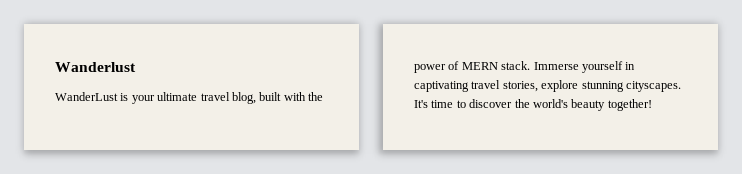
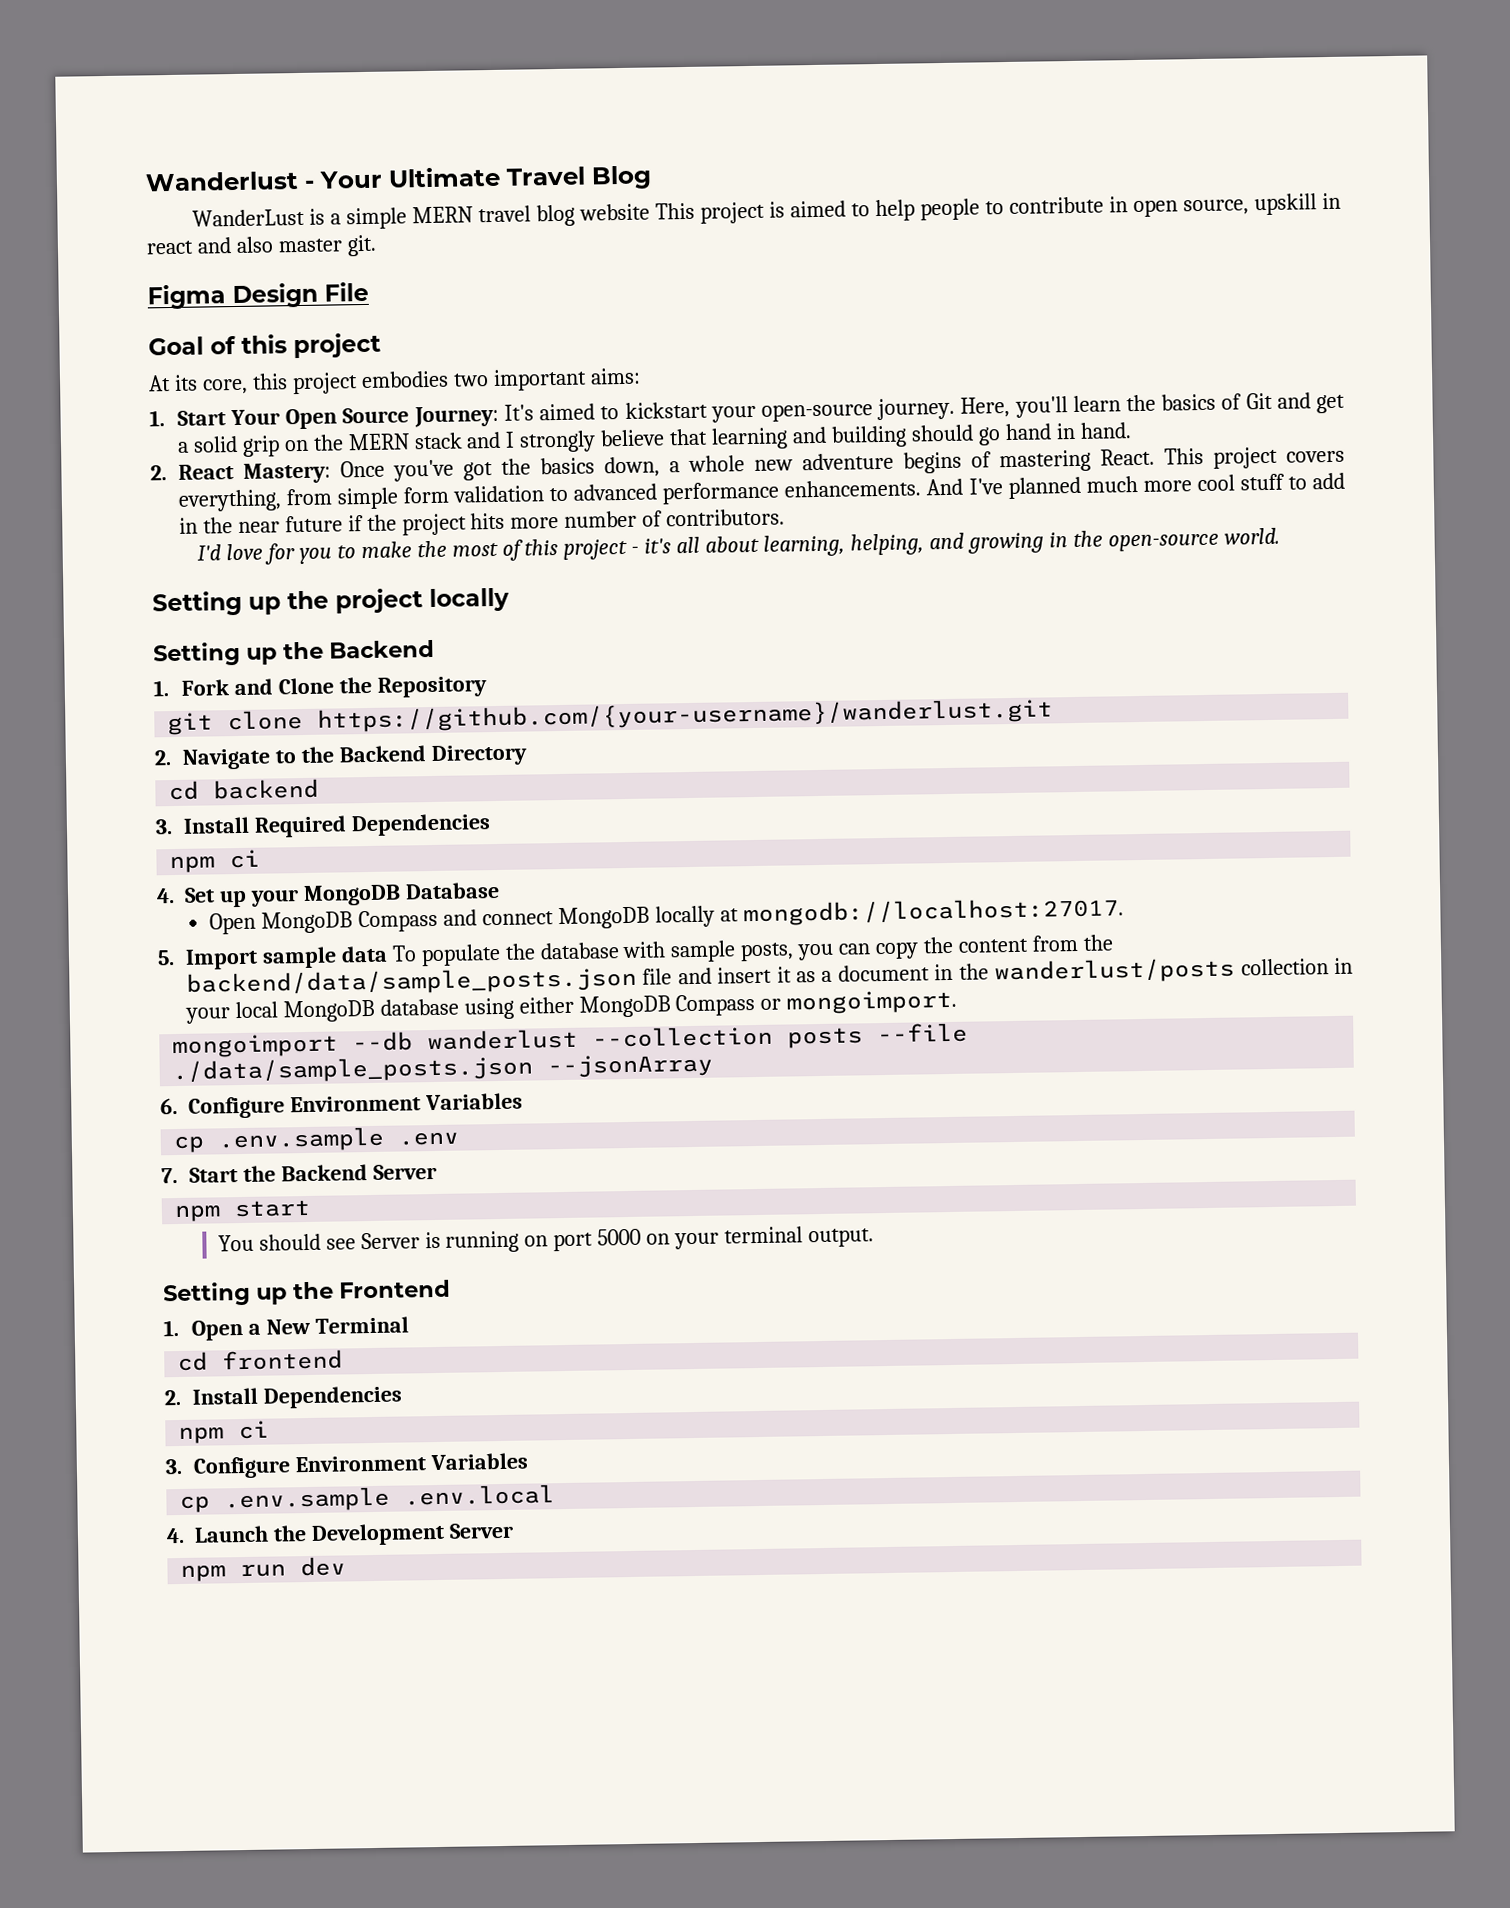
- Wanderlust
- WanderLust is your ultimate travel blog, built with the power of MERN stack. Immerse yourself in captivating travel stories, explore stunning cityscapes. It's time to discover the world's beauty together!
+ Wanderlust - Your Ultimate Travel Blog
+ WanderLust is a simple MERN travel blog website This project is aimed to help people to contribute in open source, upskill in react and also master git.
+ Figma Design File
+ Goal of this project
+ At its core, this project embodies two important aims:
+ 1. Start Your Open Source Journey: It's aimed to kickstart your open-source journey. Here, you'll learn the basics of Git and get a solid grip on the MERN stack and I strongly believe that learning and building should go hand in hand.
+ 2. React Mastery: Once you've got the basics down, a whole new adventure begins of mastering React. This project covers everything, from simple form validation to advanced performance enhancements. And I've planned much more cool stuff to add in the near future if the project hits more number of contributors.
+ I'd love for you to make the most of this project - it's all about learning, helping, and growing in the open-source world.
+ Setting up the project locally
+ Setting up the Backend
+ 1. Fork and Clone the Repository
+ git clone https://github.com/{your-username}/wanderlust.git
+ 2. Navigate to the Backend Directory
+ cd backend
+ 3. Install Required Dependencies
+ npm ci
+ 4. Set up your MongoDB Database
+ Open MongoDB Compass and connect MongoDB locally at mongodb://localhost:27017.
+ 5. Import sample data To populate the database with sample posts, you can copy the content from the backend/data/sample_posts.json file and insert it as a document in the wanderlust/posts collection in your local MongoDB database using either MongoDB Compass or mongoimport.
+ mongoimport --db wanderlust --collection posts --file ./data/sample_posts.json --jsonArray
+ 6. Configure Environment Variables
+ cp .env.sample .env
+ 7. Start the Backend Server
+ npm start
+ You should see Server is running on port 5000 on your terminal output.
+ Setting up the Frontend
+ 1. Open a New Terminal
+ cd frontend
+ 2. Install Dependencies
+ npm ci
+ 3. Configure Environment Variables
+ cp .env.sample .env.local
+ 4. Launch the Development Server
+ npm run dev

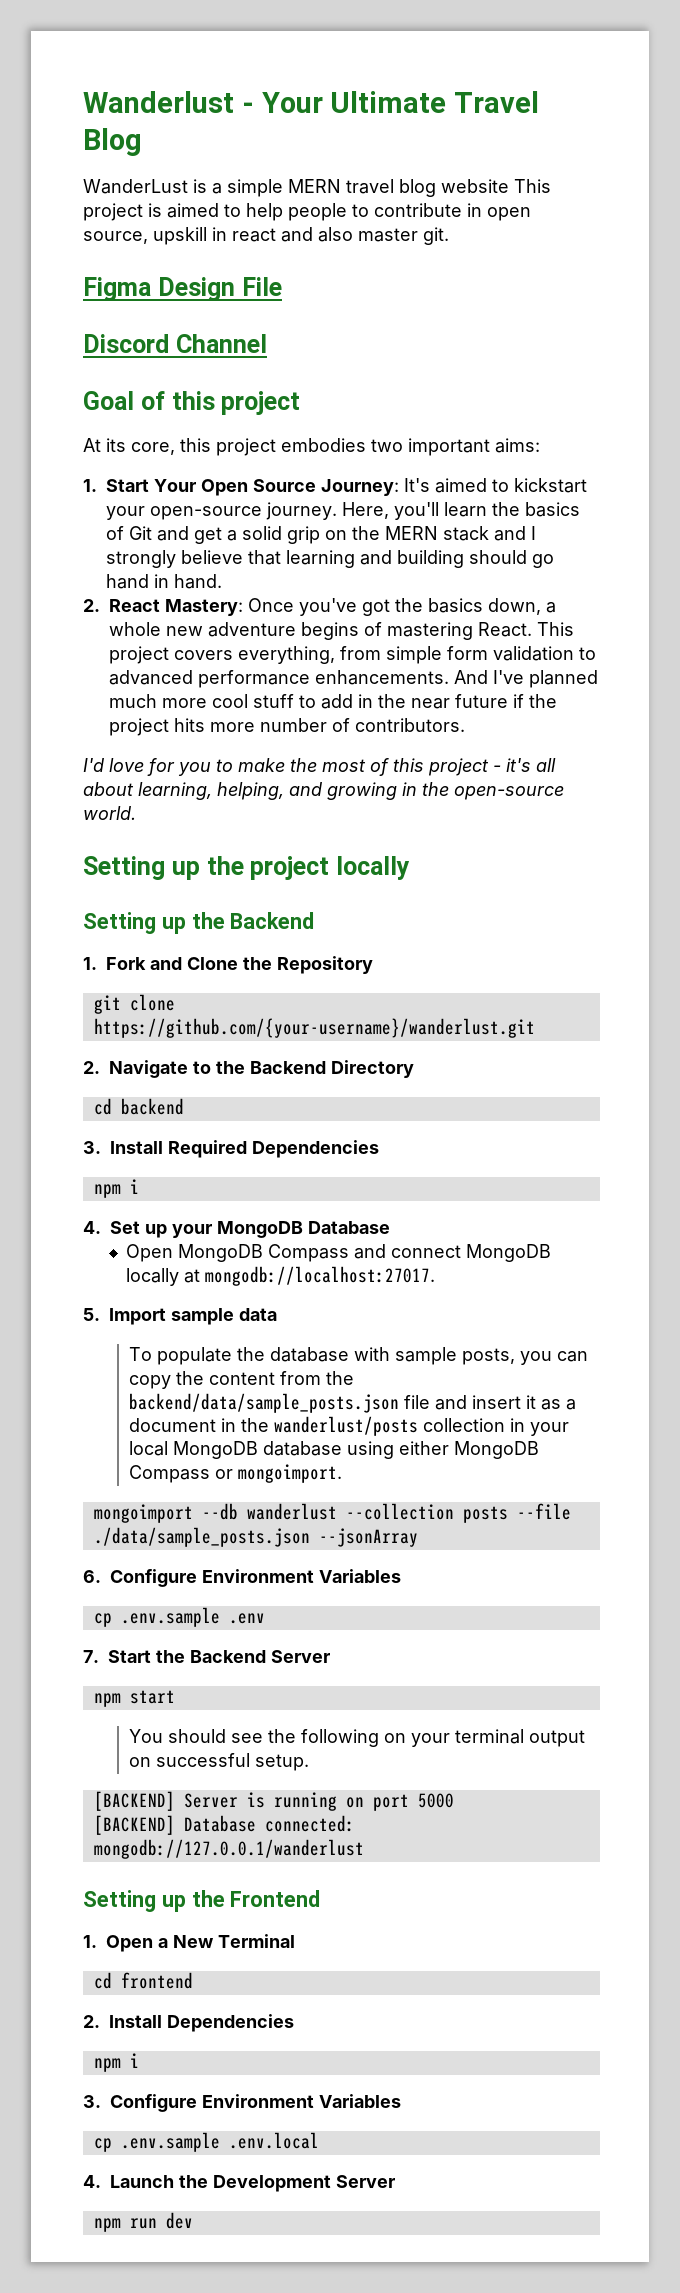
+ Discord Channel
  3. Install Required Dependencies
- npm ci
+ npm i
- 5. Import sample data To populate the database with sample posts, you can copy the content from the backend/data/sample_posts.json file and insert it as a document in the wanderlust/posts collection in your local MongoDB database using either MongoDB Compass or mongoimport.
+ 5. Import sample data
+ To populate the database with sample posts, you can copy the content from the backend/data/sample_posts.json file and insert it as a document in the wanderlust/posts collection in your local MongoDB database using either MongoDB Compass or mongoimport.
- You should see Server is running on port 5000 on your terminal output.
+ You should see the following on your terminal output on successful setup.
+ [BACKEND] Server is running on port 5000
+ [BACKEND] Database connected: mongodb://127.0.0.1/wanderlust
  2. Install Dependencies
- npm ci
+ npm i

